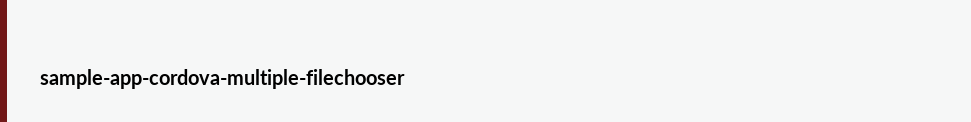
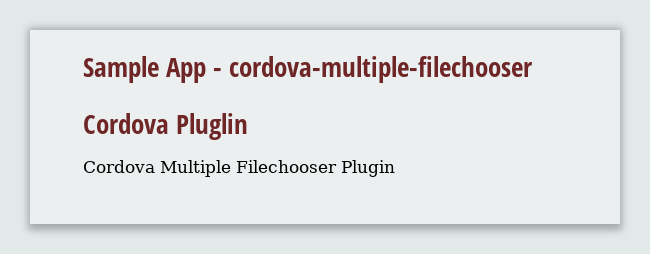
- sample-app-cordova-multiple-filechooser
+ Sample App - cordova-multiple-filechooser
+ Cordova Pluglin
+ Cordova Multiple Filechooser Plugin

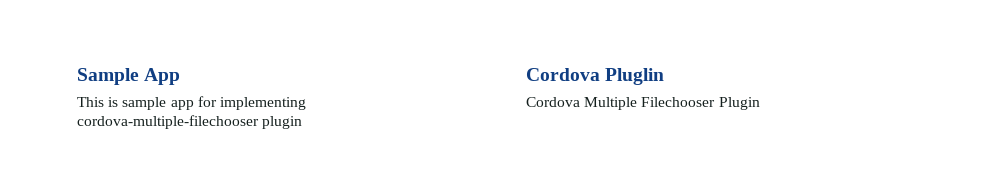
- Sample App - cordova-multiple-filechooser
+ Sample App
+ This is sample app for implementing cordova-multiple-filechooser plugin

